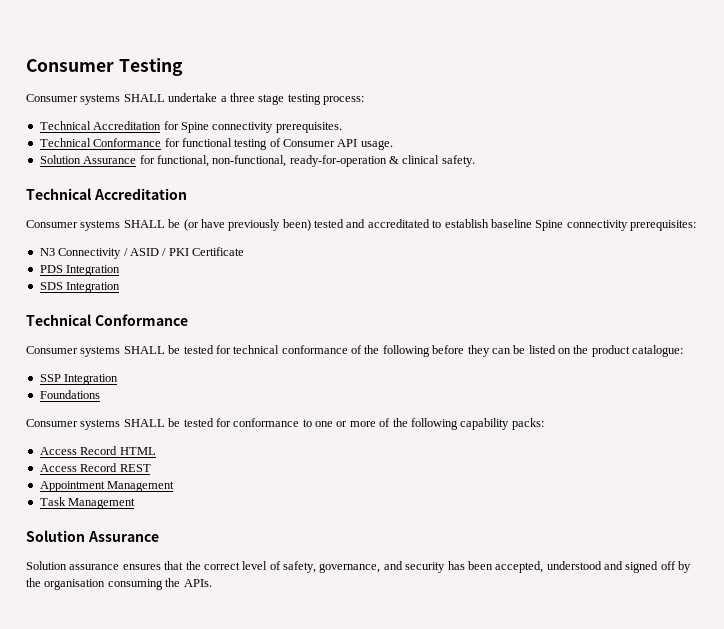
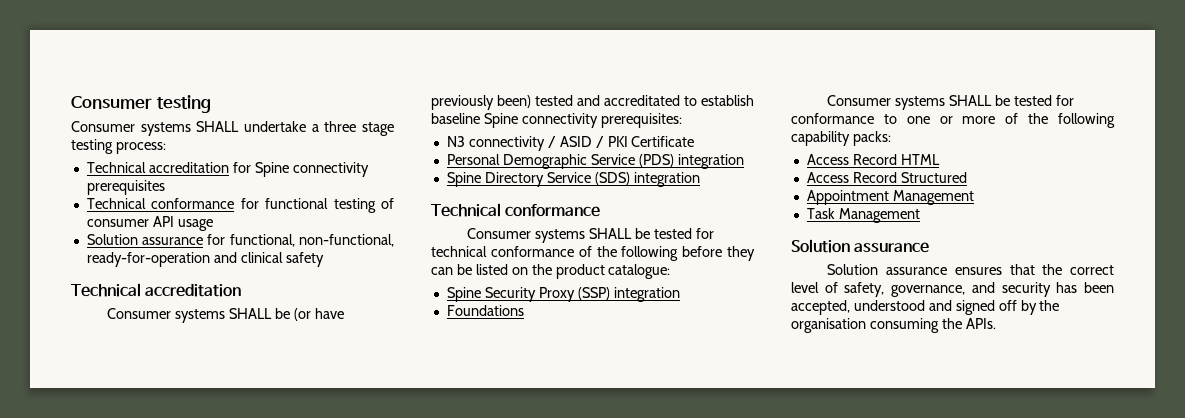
- Consumer Testing
+ Consumer testing
- Technical Accreditation for Spine connectivity prerequisites.
- Technical Conformance for functional testing of Consumer API usage.
- Solution Assurance for functional, non-functional, ready-for-operation & clinical safety.
- Technical Accreditation
+ Technical accreditation for Spine connectivity prerequisites
+ Technical conformance for functional testing of consumer API usage
+ Solution assurance for functional, non-functional, ready-for-operation and clinical safety
+ Technical accreditation
- N3 Connectivity / ASID / PKI Certificate
+ N3 connectivity / ASID / PKI Certificate
- PDS Integration
- SDS Integration
- Technical Conformance
+ Personal Demographic Service (PDS) integration
+ Spine Directory Service (SDS) integration
+ Technical conformance
- SSP Integration
+ Spine Security Proxy (SSP) integration
- Access Record REST
+ Access Record Structured
  Task Management
- Solution Assurance
+ Solution assurance

